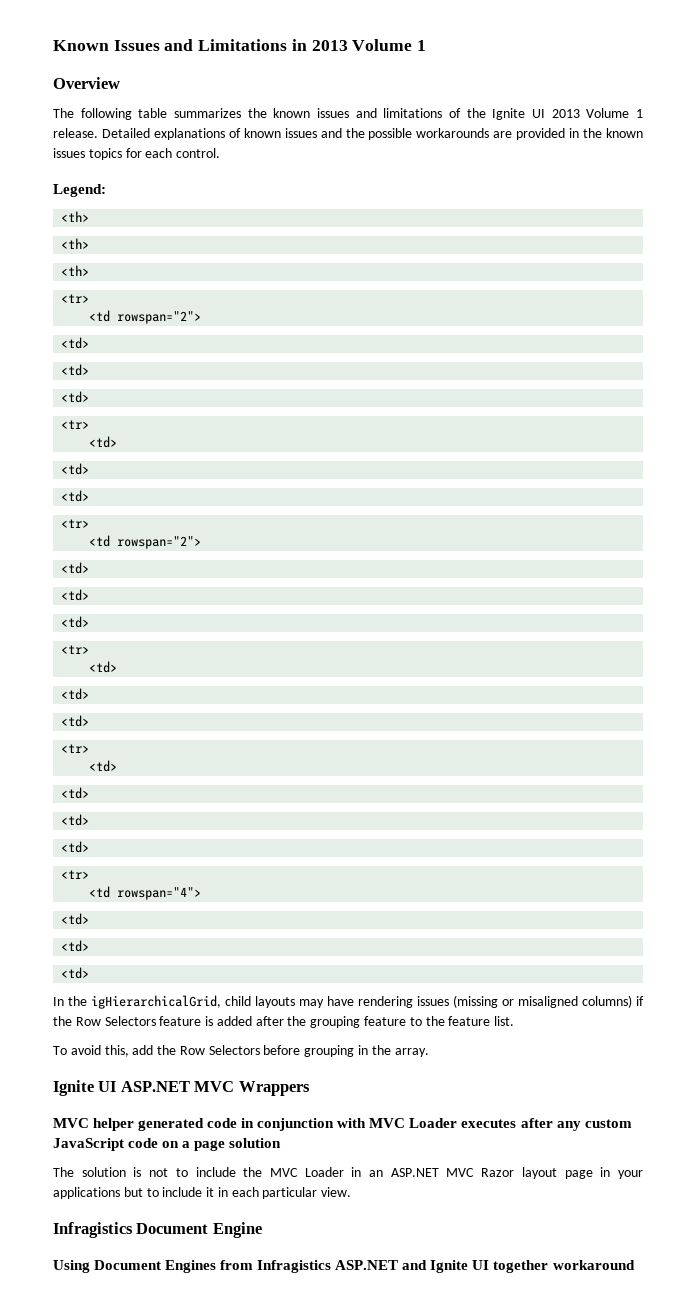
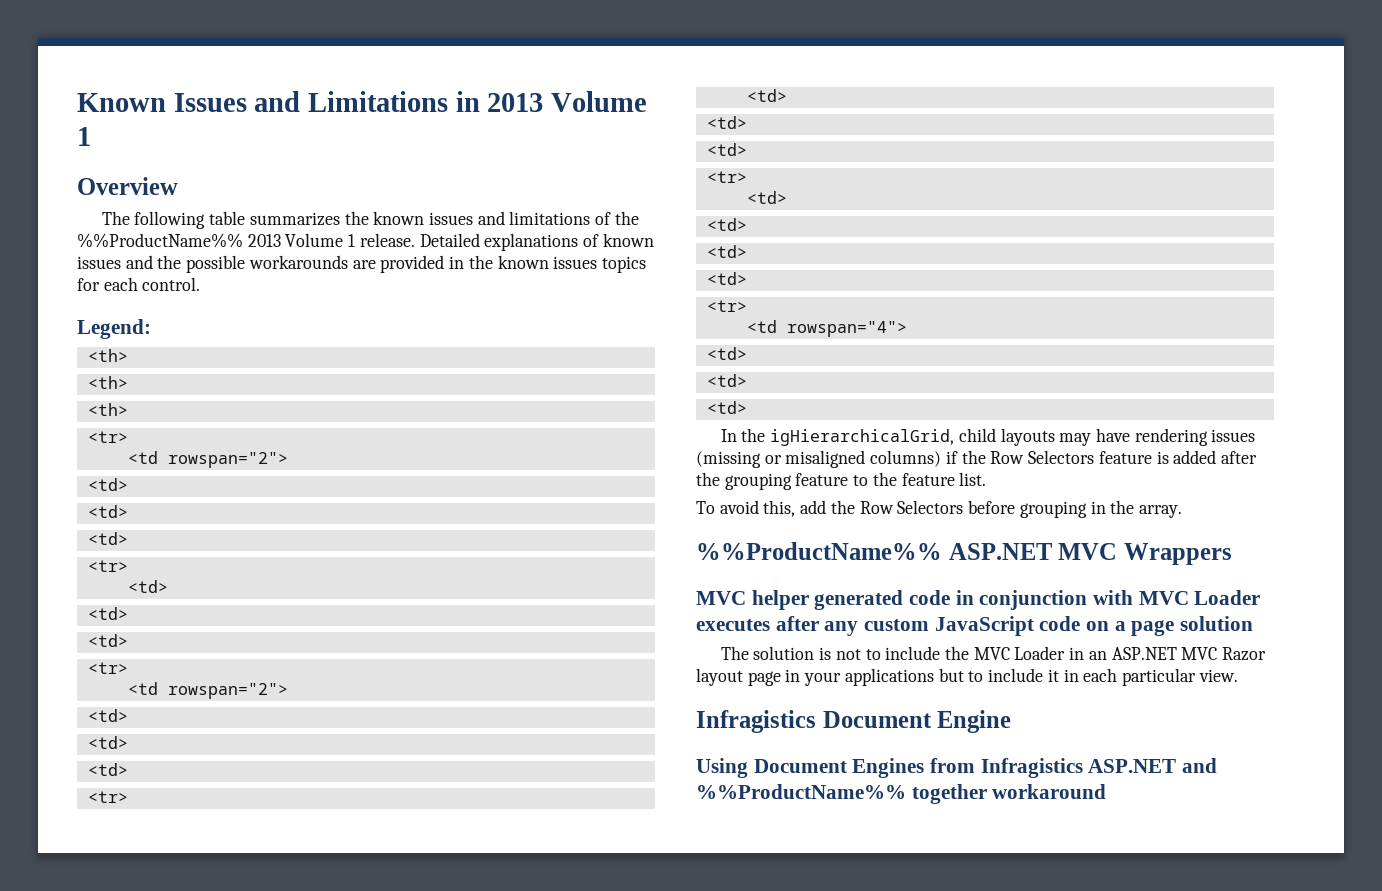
- The following table summarizes the known issues and limitations of the Ignite UI 2013 Volume 1 release.
+ The following table summarizes the known issues and limitations of the %%ProductName%% 2013 Volume 1 release.
- Ignite UI ASP.NET MVC Wrappers
+ %%ProductName%% ASP.NET MVC Wrappers
- Using Document Engines from Infragistics ASP.NET and Ignite UI together workaround
+ Using Document Engines from Infragistics ASP.NET and %%ProductName%% together workaround

